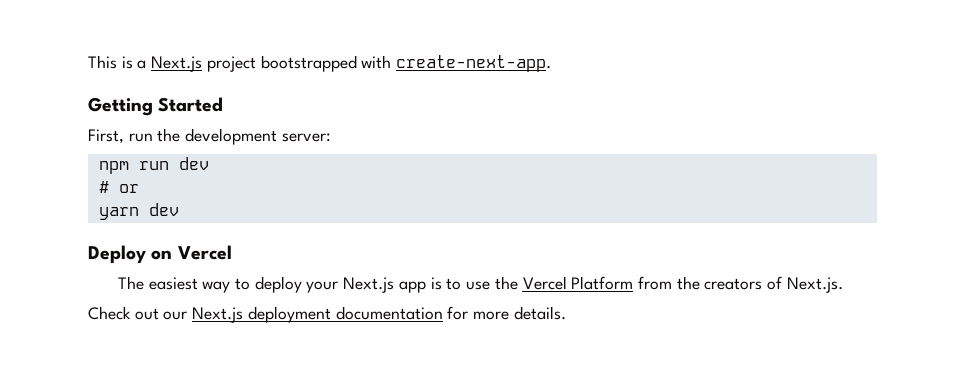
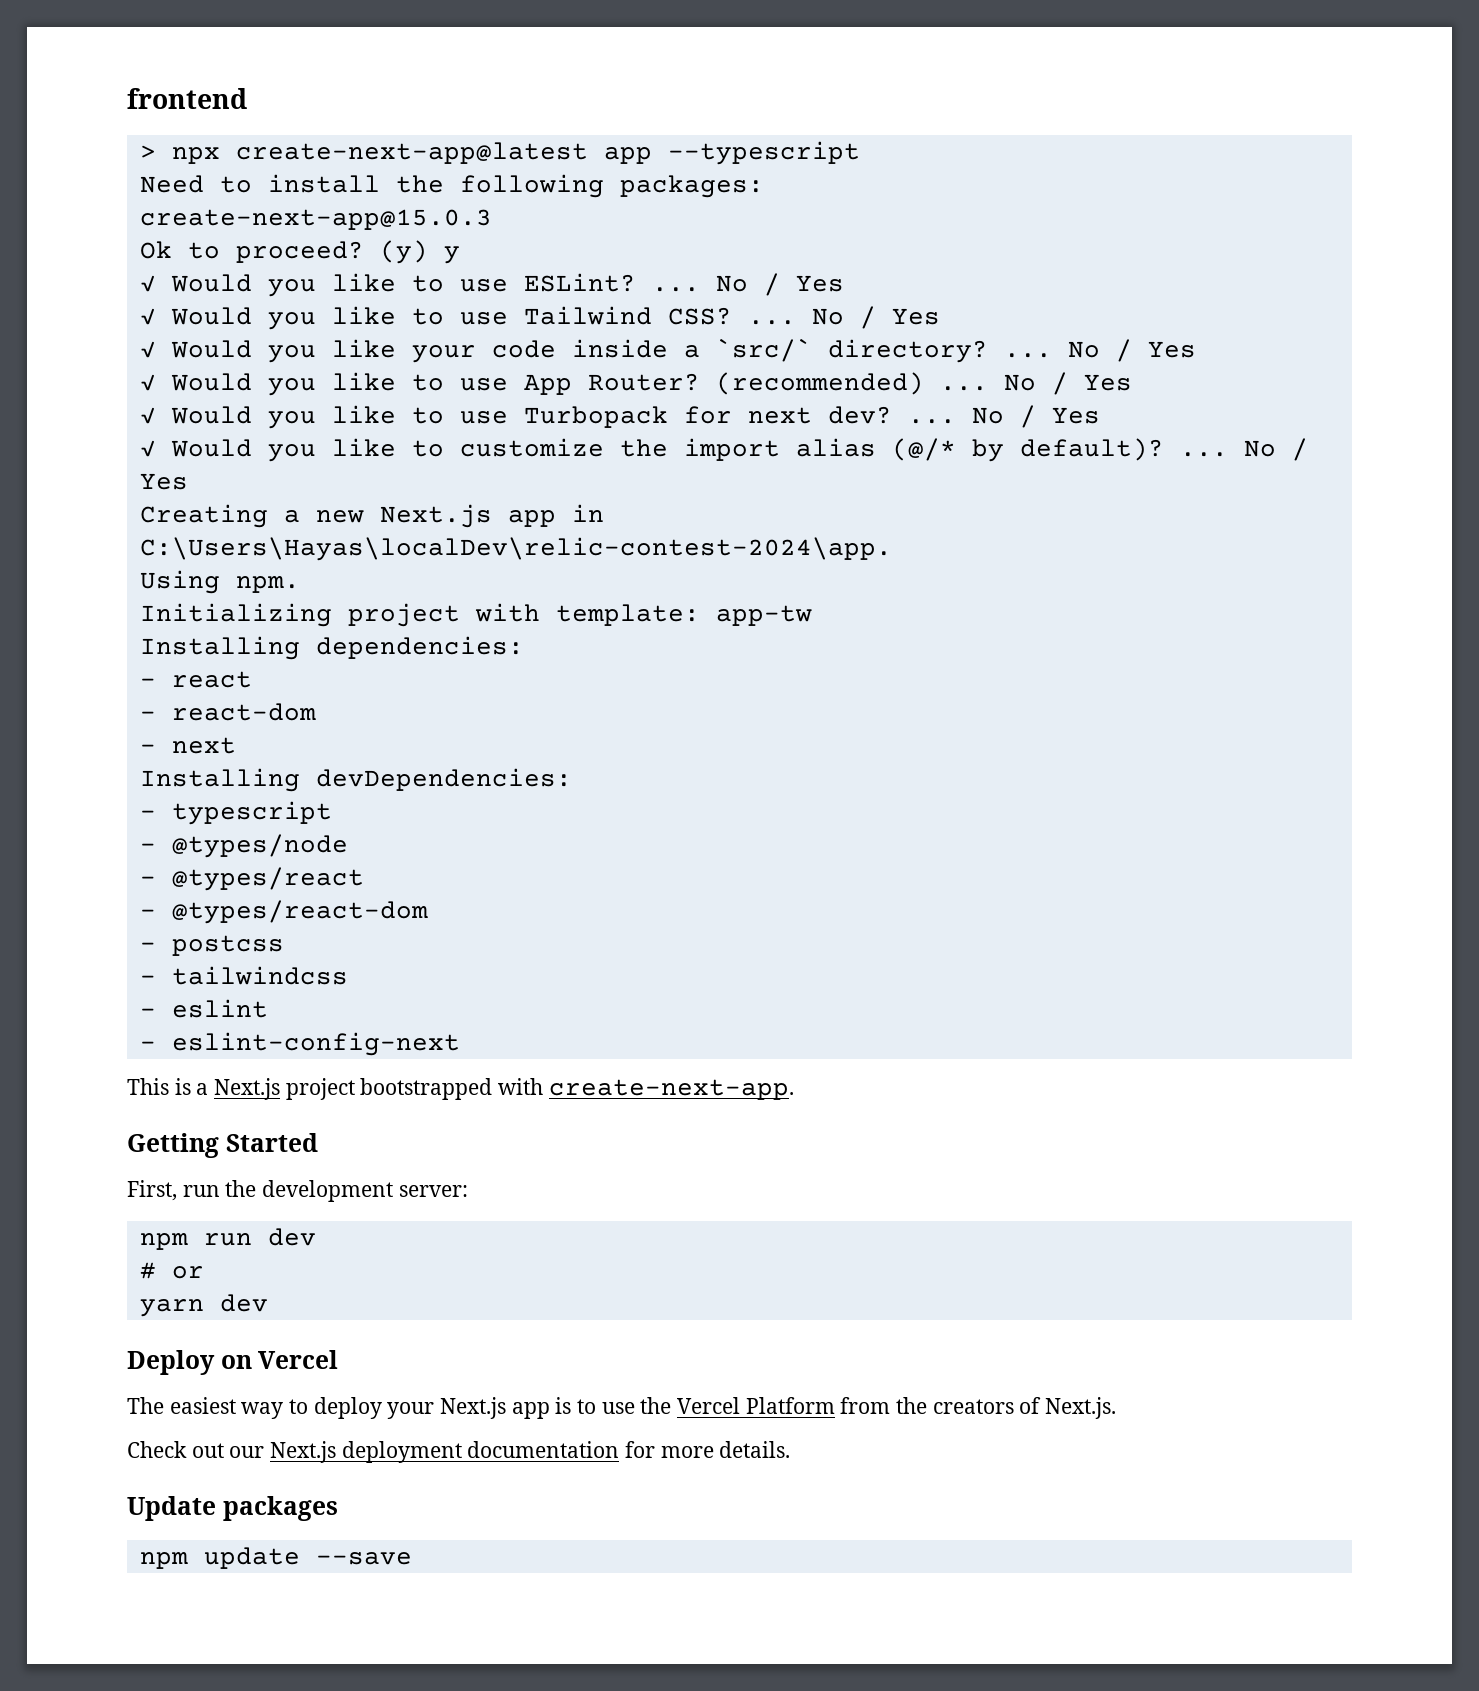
+ frontend
+ > npx create-next-app@latest app --typescript
+ Need to install the following packages:
+ create-next-app@15.0.3
+ Ok to proceed? (y) y
+ √ Would you like to use ESLint? ... No / Yes
+ √ Would you like to use Tailwind CSS? ... No / Yes
+ √ Would you like your code inside a `src/` directory? ... No / Yes
+ √ Would you like to use App Router? (recommended) ... No / Yes
+ √ Would you like to use Turbopack for next dev? ... No / Yes
+ √ Would you like to customize the import alias (@/* by default)? ... No / Yes
+ Creating a new Next.js app in C:\Users\Hayas\localDev\relic-contest-2024\app.
+ Using npm.
+ Initializing project with template: app-tw
+ Installing dependencies:
+ - react
+ - react-dom
+ - next
+ Installing devDependencies:
+ - typescript
+ - @types/node
+ - @types/react
+ - @types/react-dom
+ - postcss
+ - tailwindcss
+ - eslint
+ - eslint-config-next
+ Update packages
+ npm update --save

